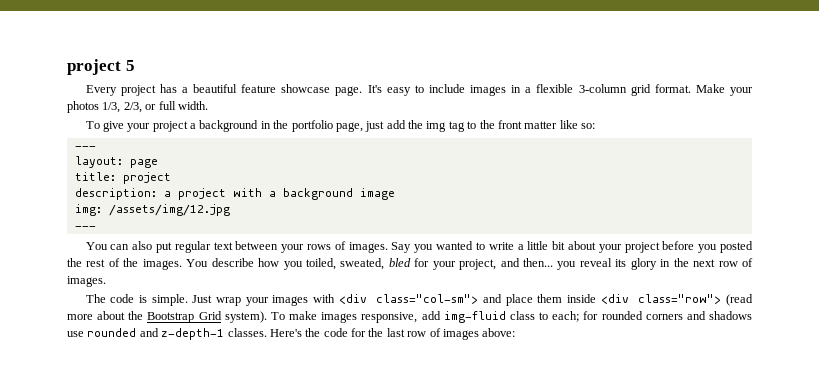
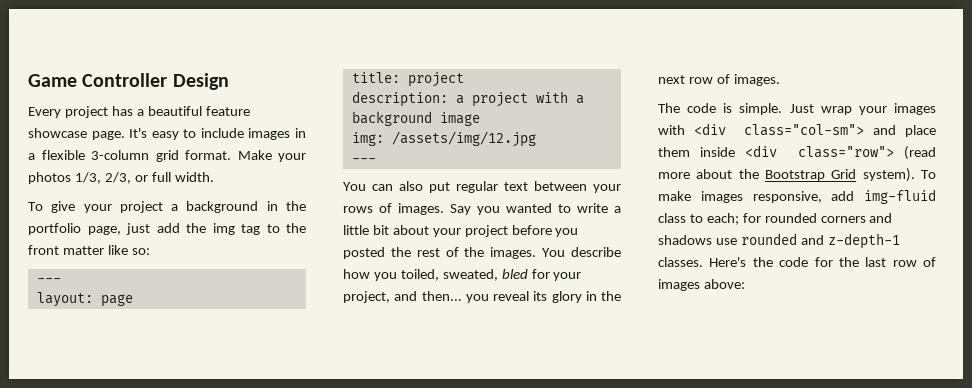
- project 5
+ Game Controller Design

